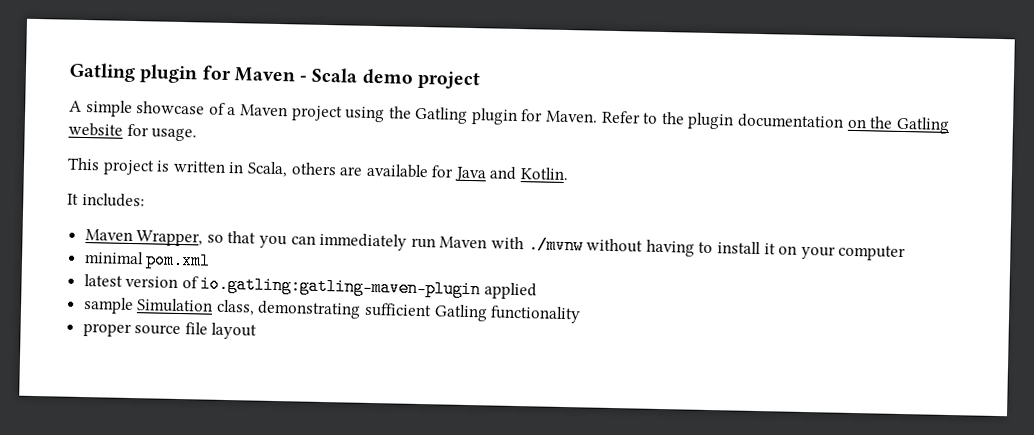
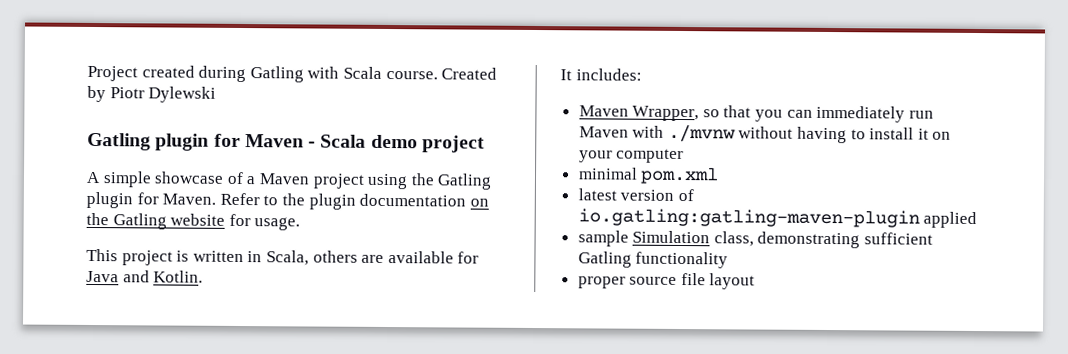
+ Project created during Gatling with Scala course. Created by Piotr Dylewski

